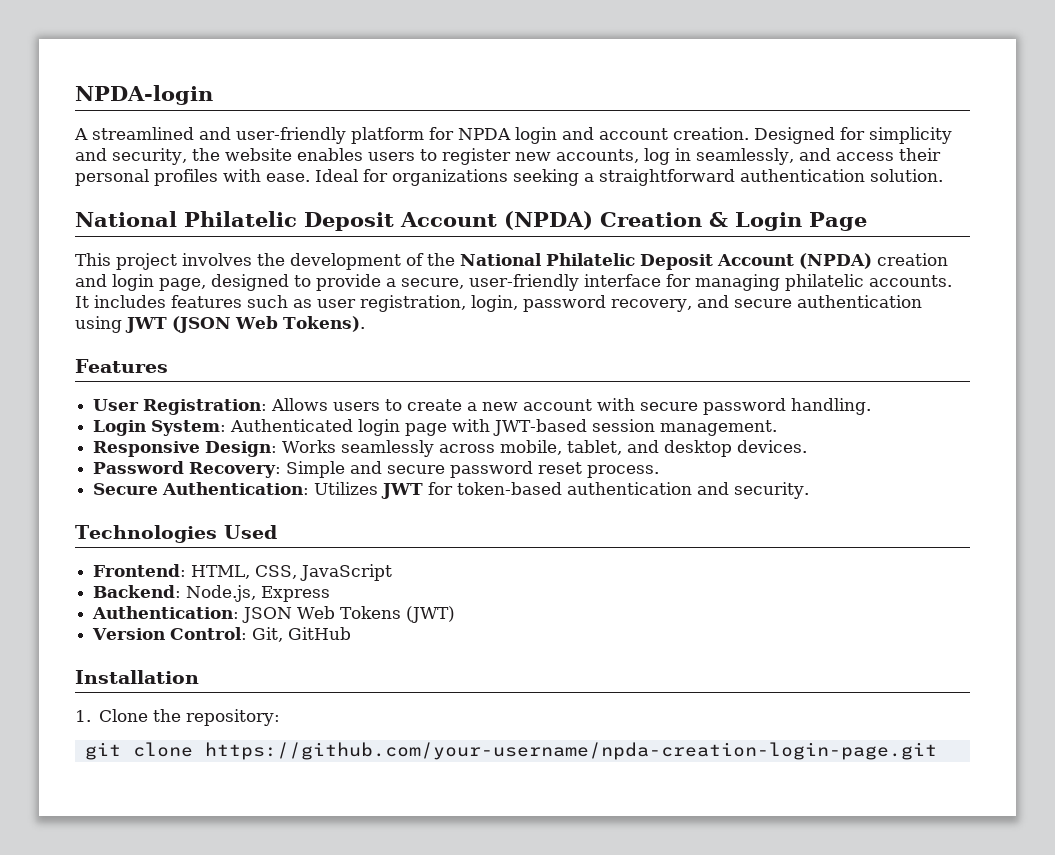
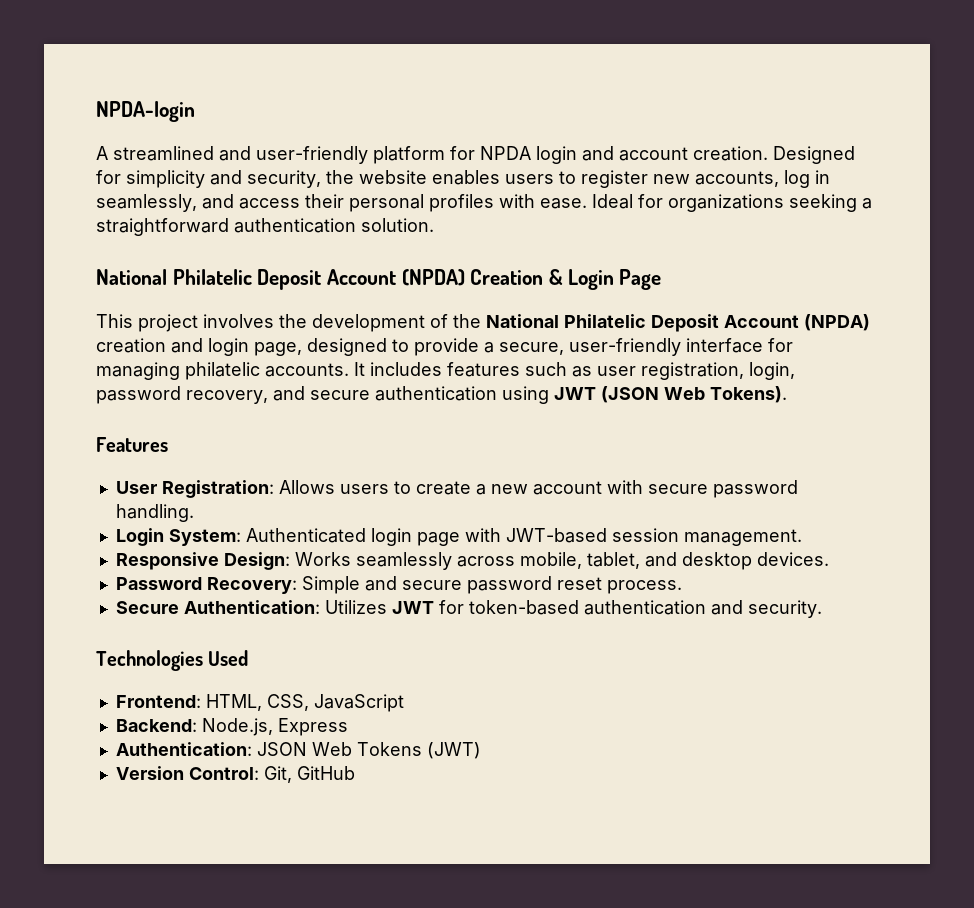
- Installation
- 1. Clone the repository:
- git clone https://github.com/your-username/npda-creation-login-page.git

